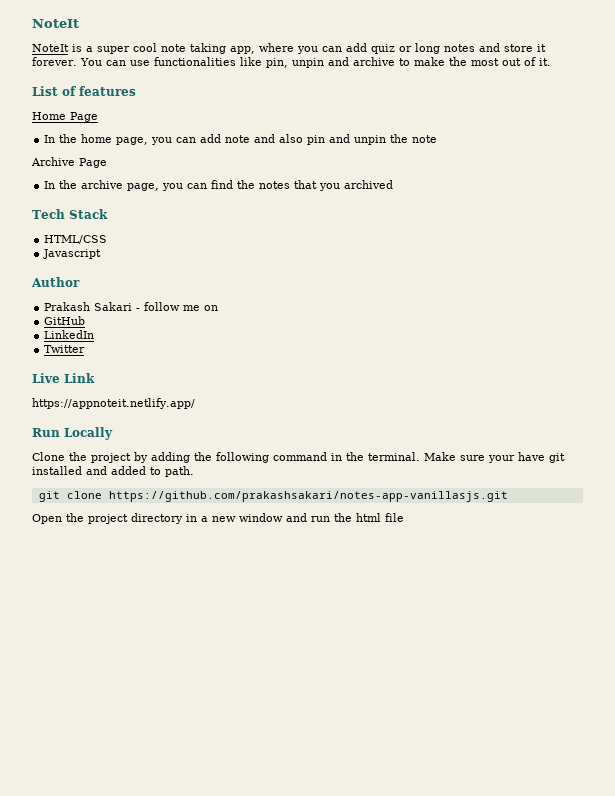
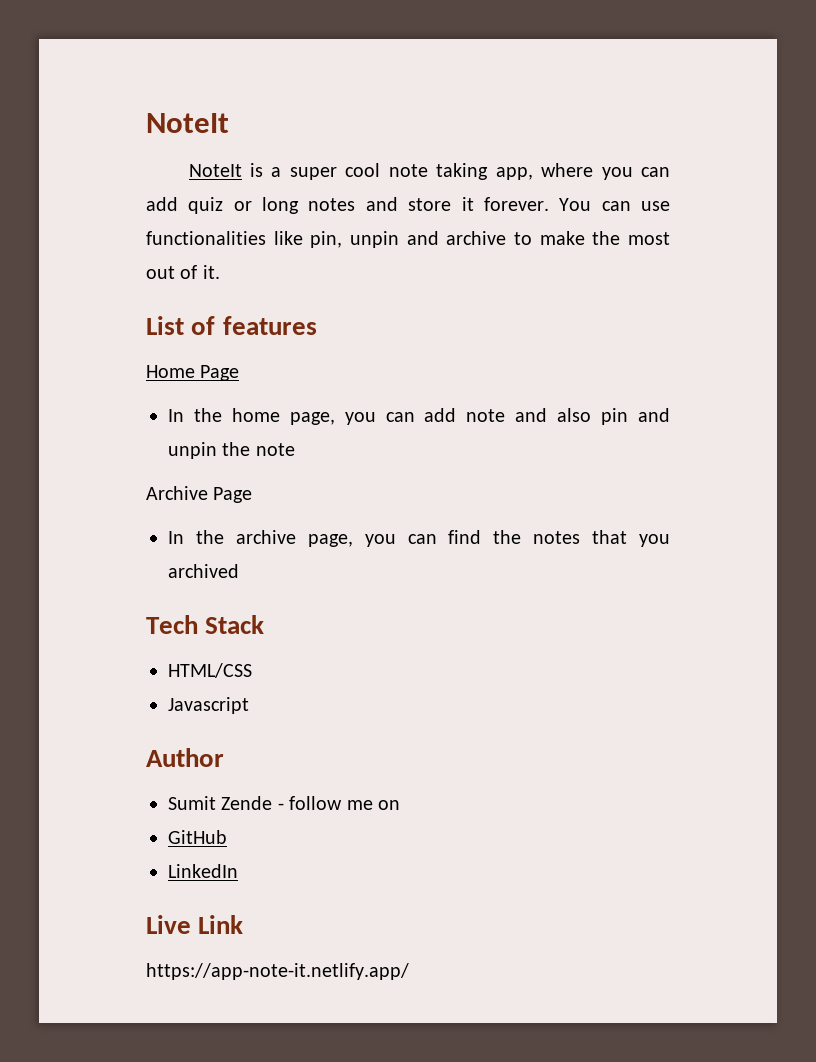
- Prakash Sakari - follow me on
+ Sumit Zende - follow me on
- Twitter
- https://appnoteit.netlify.app/
- Run Locally
- Clone the project by adding the following command in the terminal. Make sure your have git installed and added to path.
- git clone https://github.com/prakashsakari/notes-app-vanillasjs.git
- Open the project directory in a new window and run the html file
+ https://app-note-it.netlify.app/

